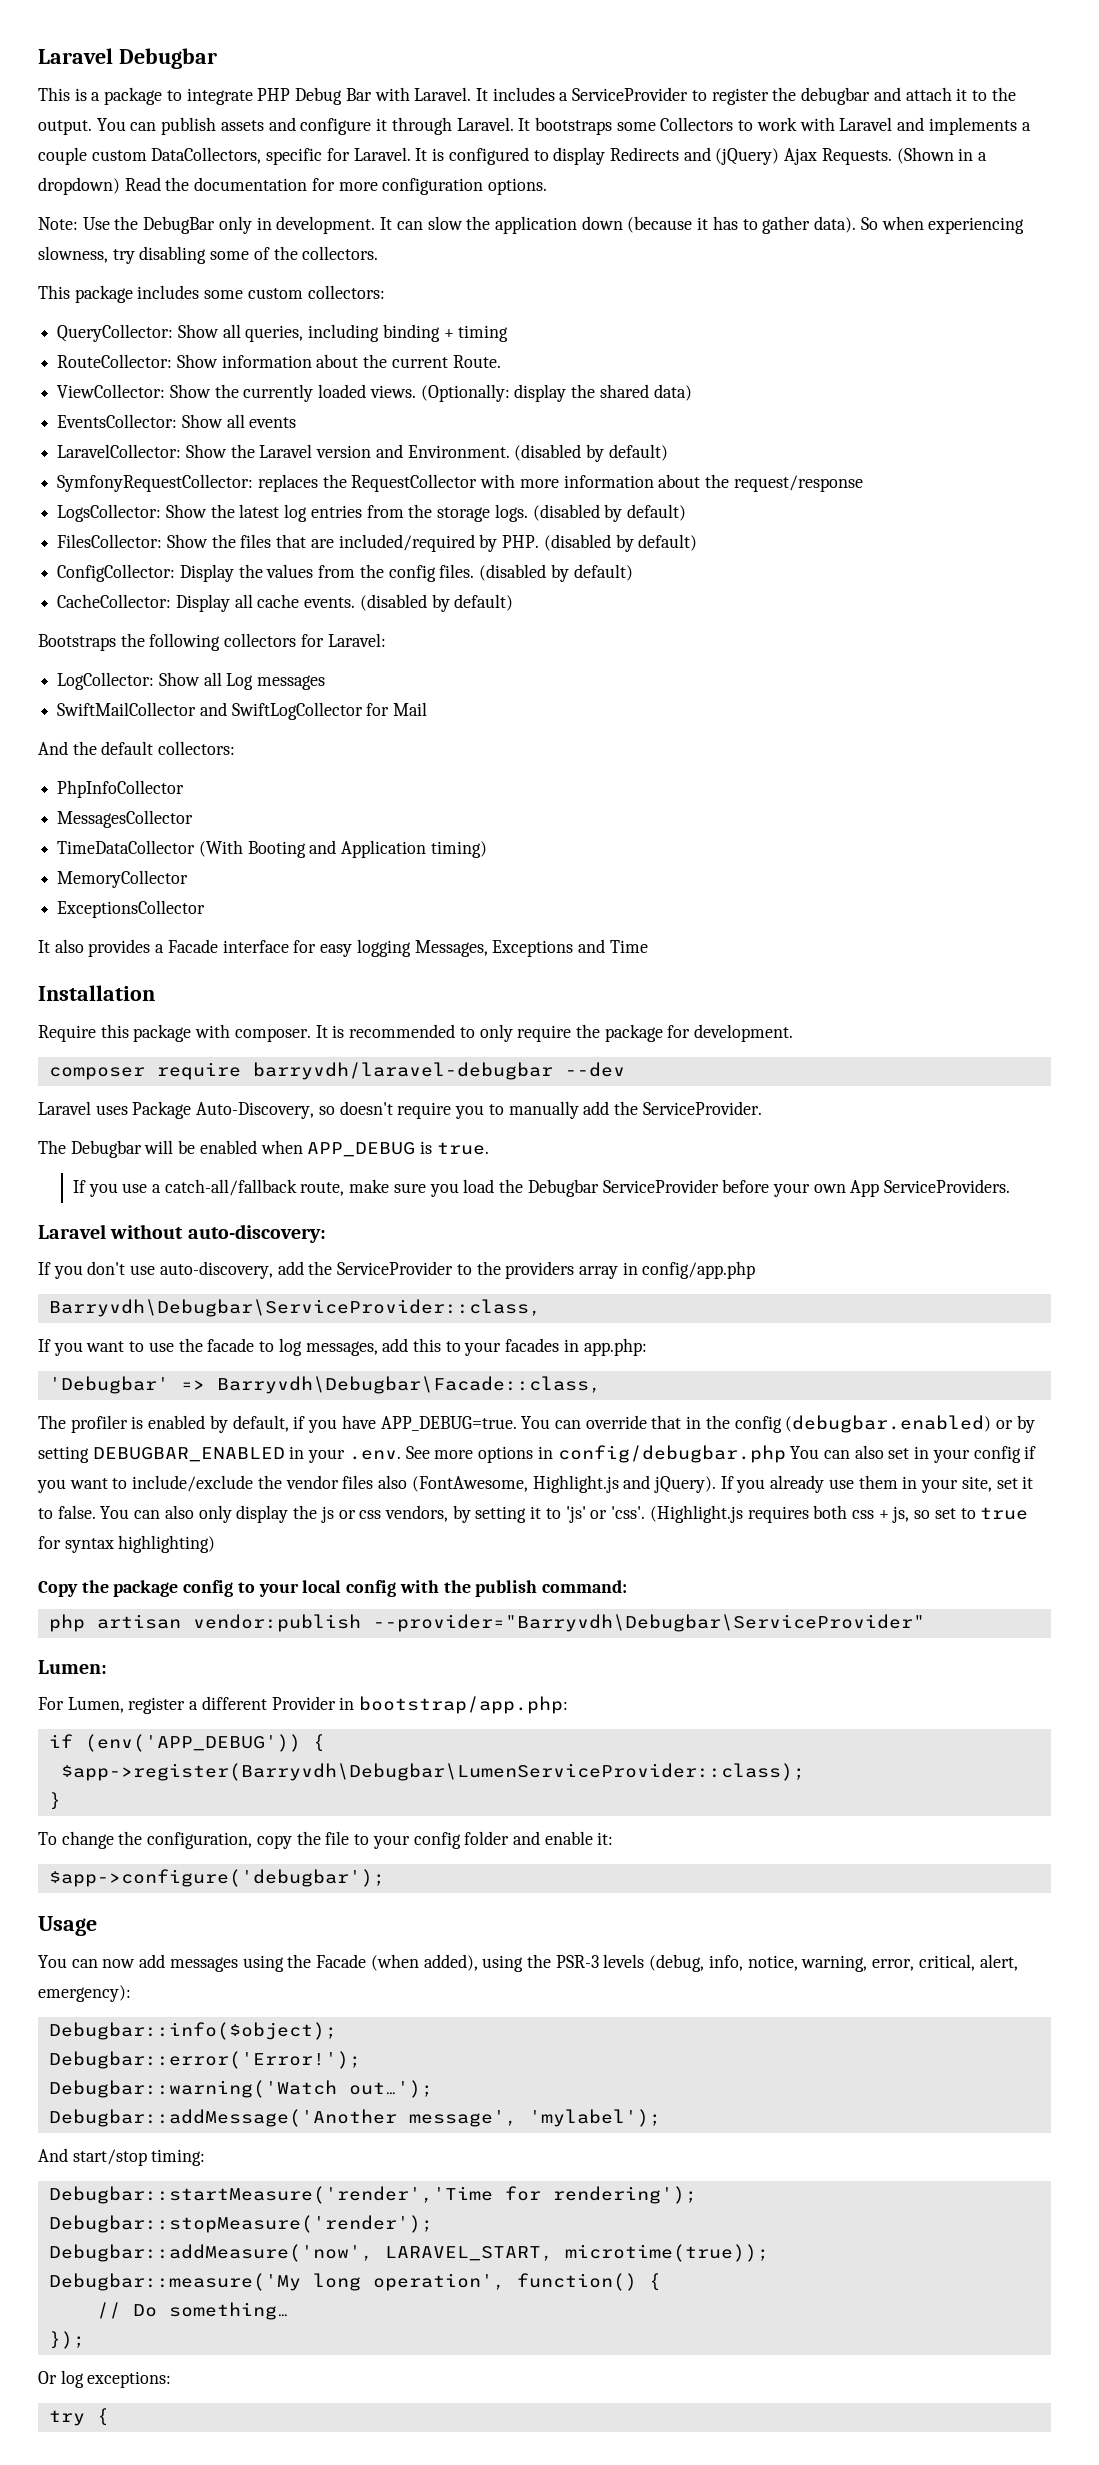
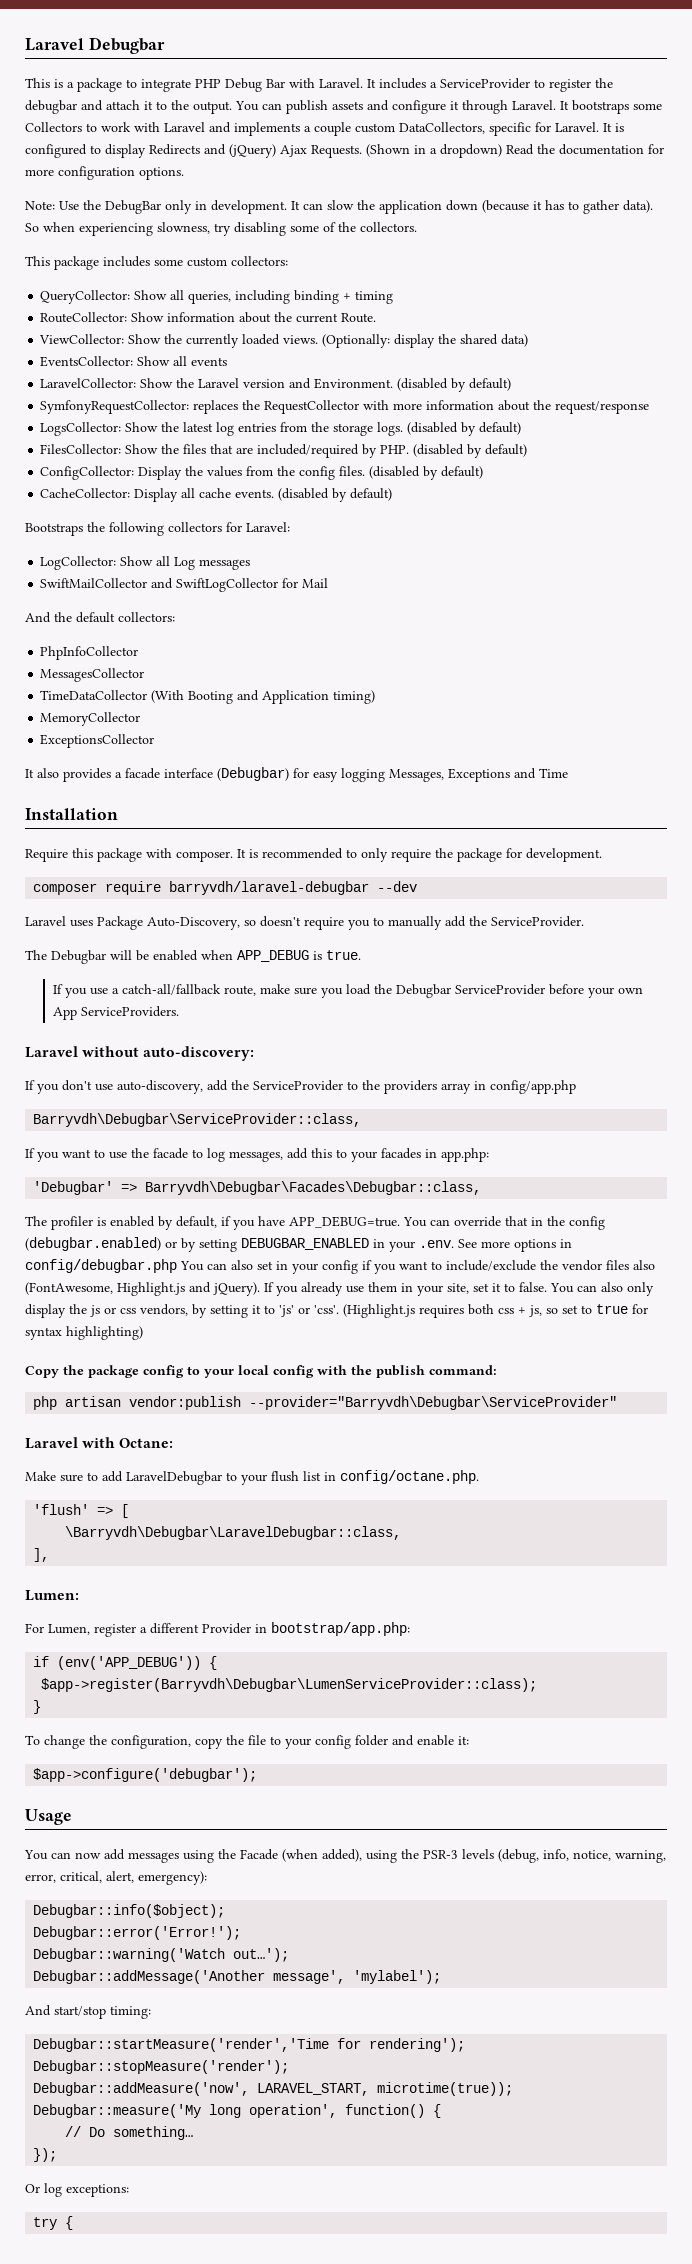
- It also provides a Facade interface for easy logging Messages, Exceptions and Time
+ It also provides a facade interface (Debugbar) for easy logging Messages, Exceptions and Time
- 'Debugbar' => Barryvdh\Debugbar\Facade::class,
+ 'Debugbar' => Barryvdh\Debugbar\Facades\Debugbar::class,
+ Laravel with Octane:
+ Make sure to add LaravelDebugbar to your flush list in config/octane.php.
+ 'flush' => [
+ \Barryvdh\Debugbar\LaravelDebugbar::class,
+ ],

